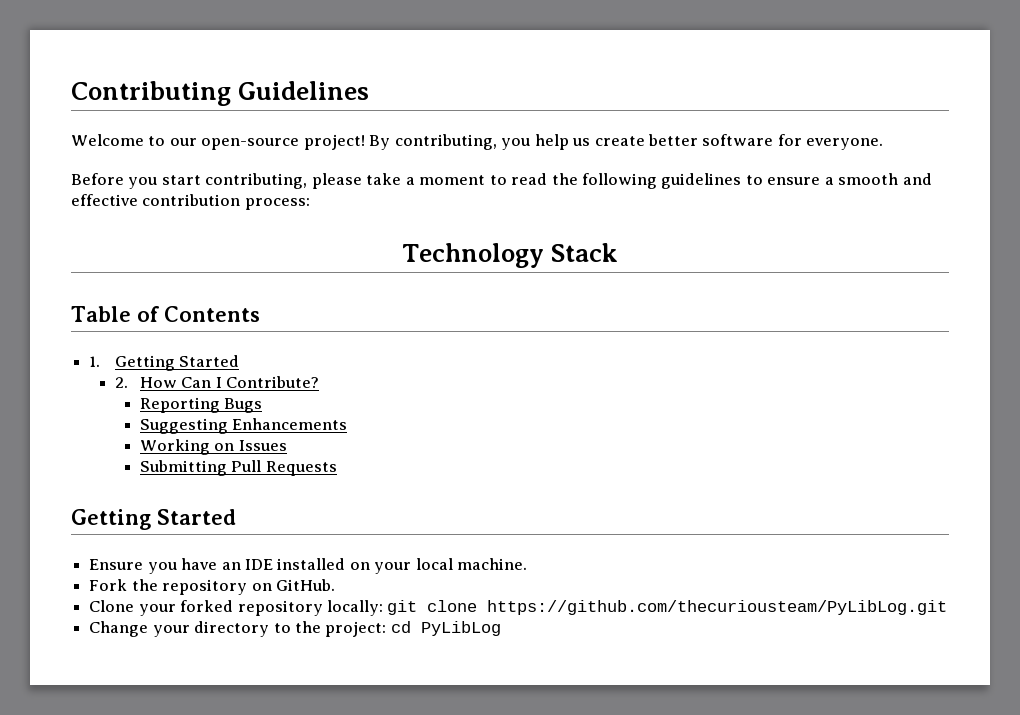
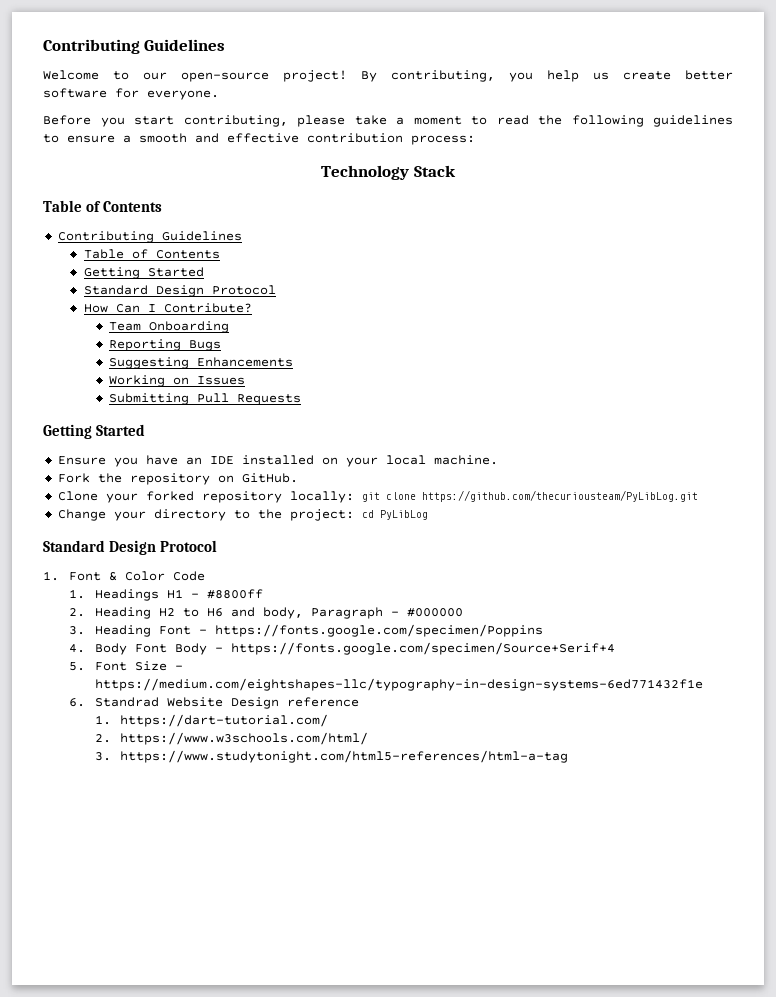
  Technology Stack
  Table of Contents
- 1. Getting Started
- 2. How Can I Contribute?
+ Contributing Guidelines
+ Table of Contents
+ Getting Started
+ Standard Design Protocol
+ How Can I Contribute?
+ Team Onboarding
  Change your directory to the project: cd PyLibLog
+ Standard Design Protocol
+ 1. Font & Color Code
+ 1. Headings H1 - #8800ff
+ 2. Heading H2 to H6 and body, Paragraph - #000000
+ 3. Heading Font - https://fonts.google.com/specimen/Poppins
+ 4. Body Font Body - https://fonts.google.com/specimen/Source+Serif+4
+ 5. Font Size - https://medium.com/eightshapes-llc/typography-in-design-systems-6ed771432f1e
+ 6. Standrad Website Design reference
+ 1. https://dart-tutorial.com/
+ 2. https://www.w3schools.com/html/
+ 3. https://www.studytonight.com/html5-references/html-a-tag

